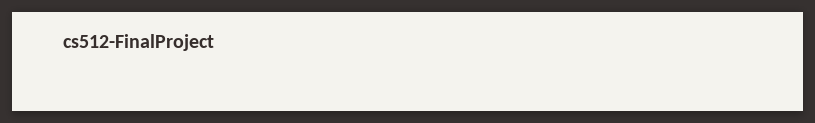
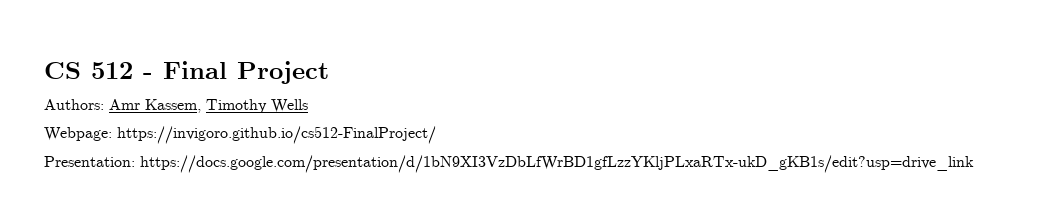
- cs512-FinalProject
+ CS 512 - Final Project
+ Authors: Amr Kassem, Timothy Wells
+ Webpage: https://invigoro.github.io/cs512-FinalProject/
+ Presentation: https://docs.google.com/presentation/d/1bN9XI3VzDbLfWrBD1gfLzzYKljPLxaRTx-ukD_gKB1s/edit?usp=drive_link

